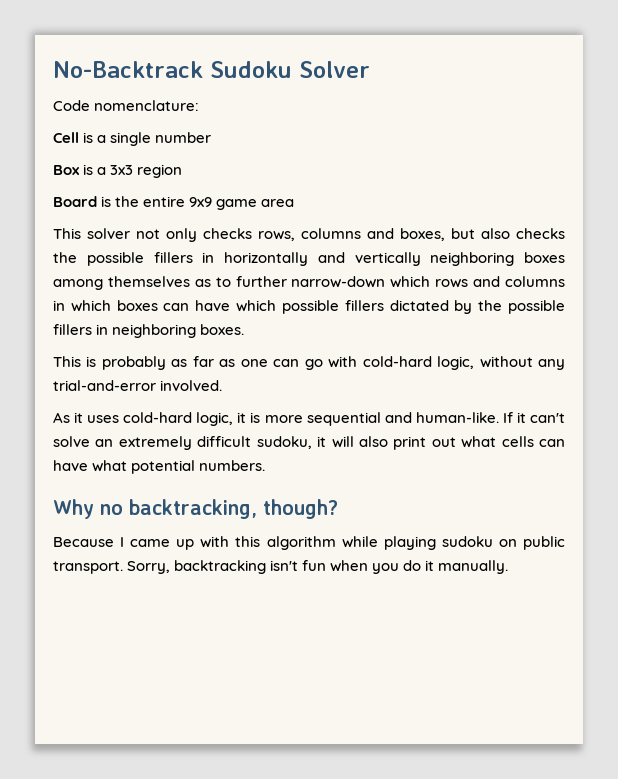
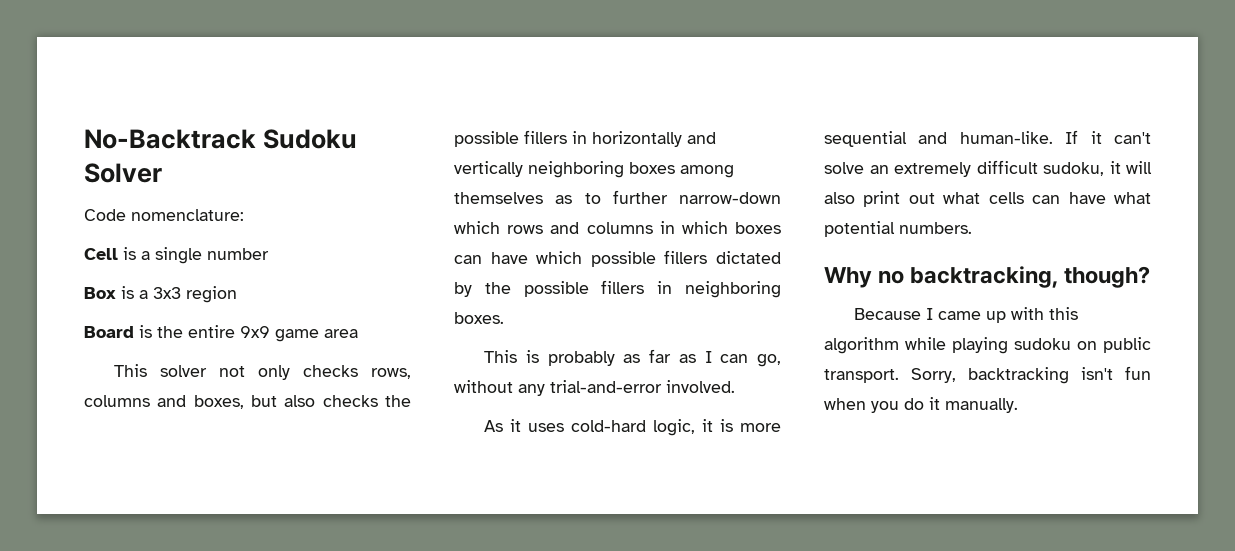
- This is probably as far as one can go with cold-hard logic, without any trial-and-error involved.
+ This is probably as far as I can go, without any trial-and-error involved.

